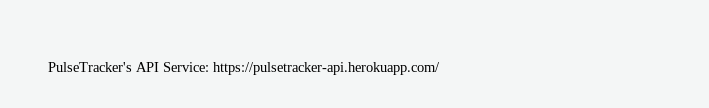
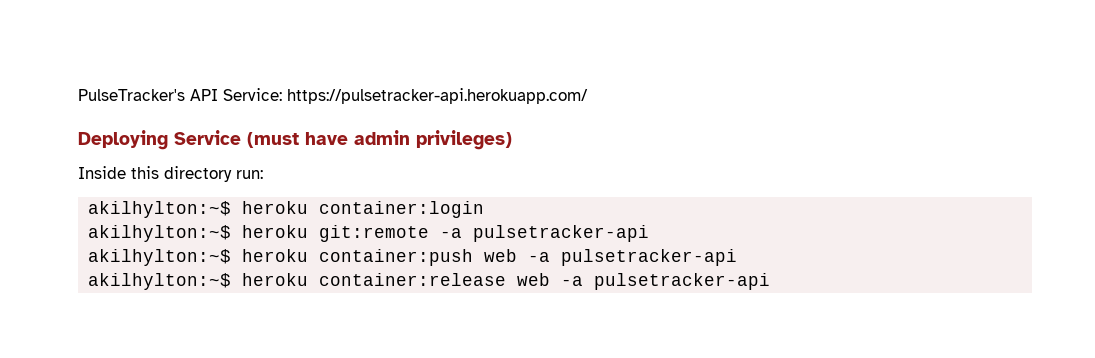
+ Deploying Service (must have admin privileges)
+ Inside this directory run:
+ akilhylton:~$ heroku container:login
+ akilhylton:~$ heroku git:remote -a pulsetracker-api
+ akilhylton:~$ heroku container:push web -a pulsetracker-api
+ akilhylton:~$ heroku container:release web -a pulsetracker-api

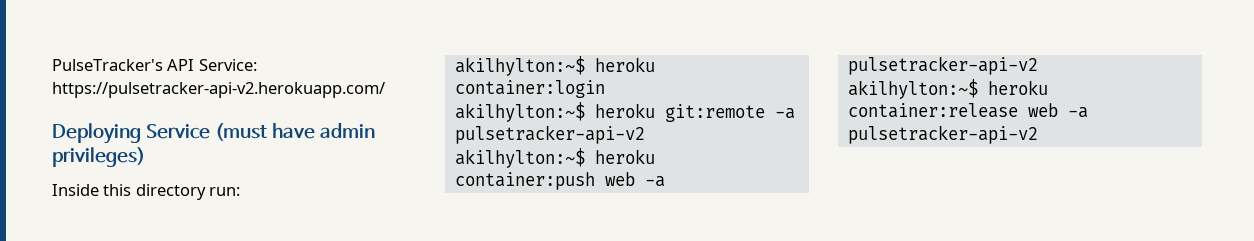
- PulseTracker's API Service: https://pulsetracker-api.herokuapp.com/
+ PulseTracker's API Service: https://pulsetracker-api-v2.herokuapp.com/
- akilhylton:~$ heroku git:remote -a pulsetracker-api
+ akilhylton:~$ heroku git:remote -a pulsetracker-api-v2
- akilhylton:~$ heroku container:push web -a pulsetracker-api
+ akilhylton:~$ heroku container:push web -a pulsetracker-api-v2
- akilhylton:~$ heroku container:release web -a pulsetracker-api
+ akilhylton:~$ heroku container:release web -a pulsetracker-api-v2

